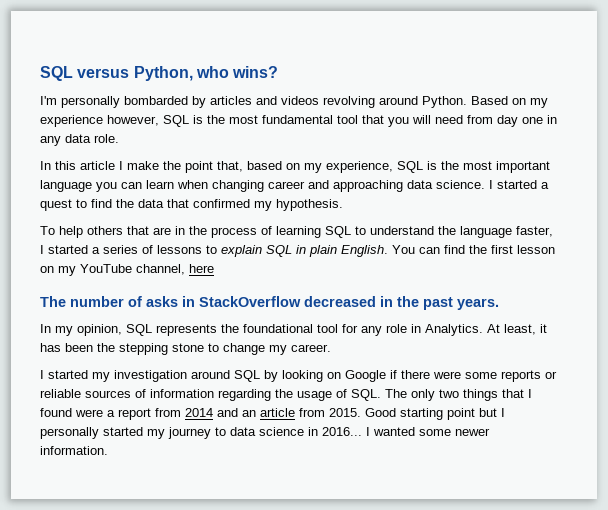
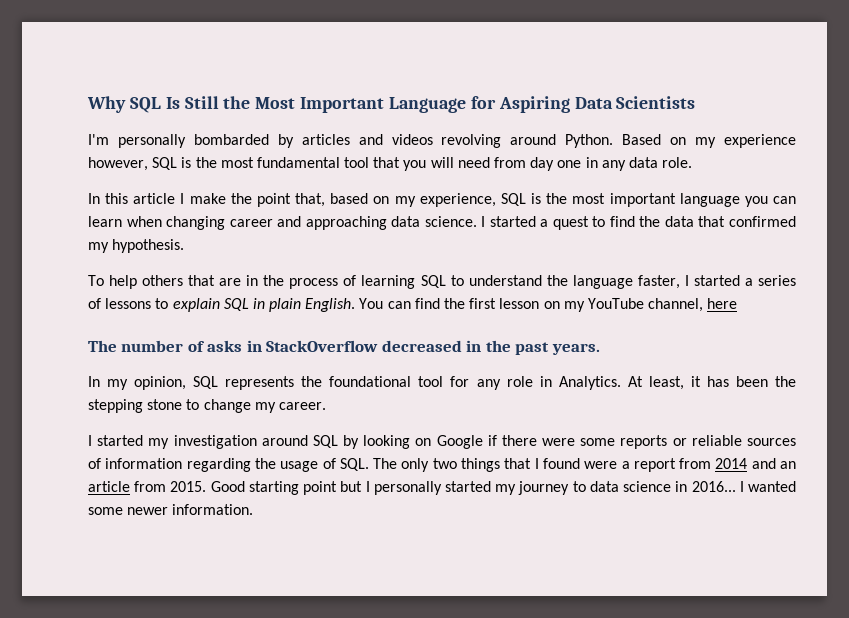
- SQL versus Python, who wins?
+ Why SQL Is Still the Most Important Language for Aspiring Data Scientists

